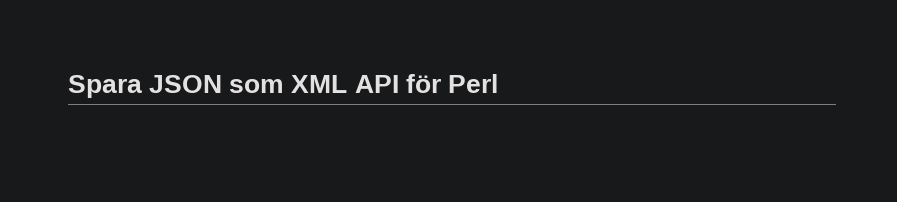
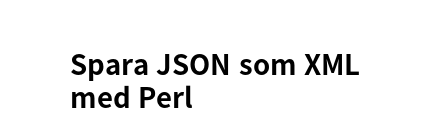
- Spara JSON som XML API för Perl
+ Spara JSON som XML med Perl

